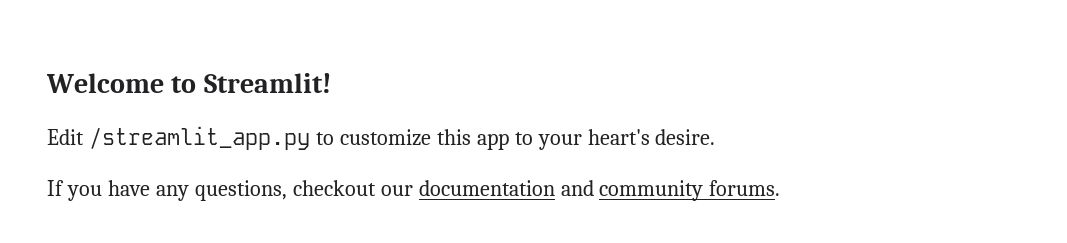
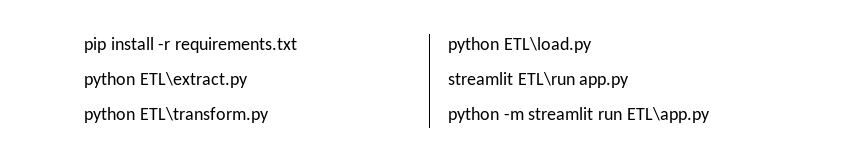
- Welcome to Streamlit!
- Edit /streamlit_app.py to customize this app to your heart's desire.
- If you have any questions, checkout our documentation and community forums.
+ pip install -r requirements.txt
+ python ETL\extract.py
+ python ETL\transform.py
+ python ETL\load.py
+ streamlit ETL\run app.py
+ python -m streamlit run ETL\app.py

